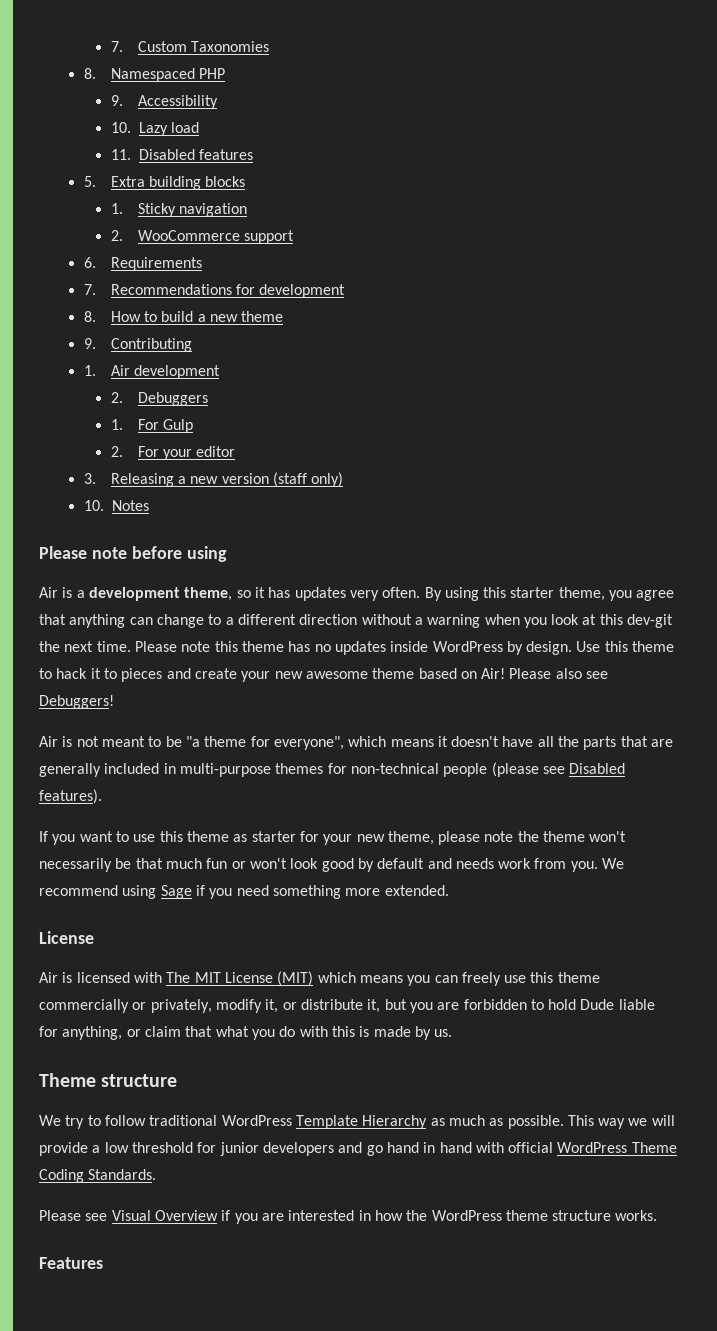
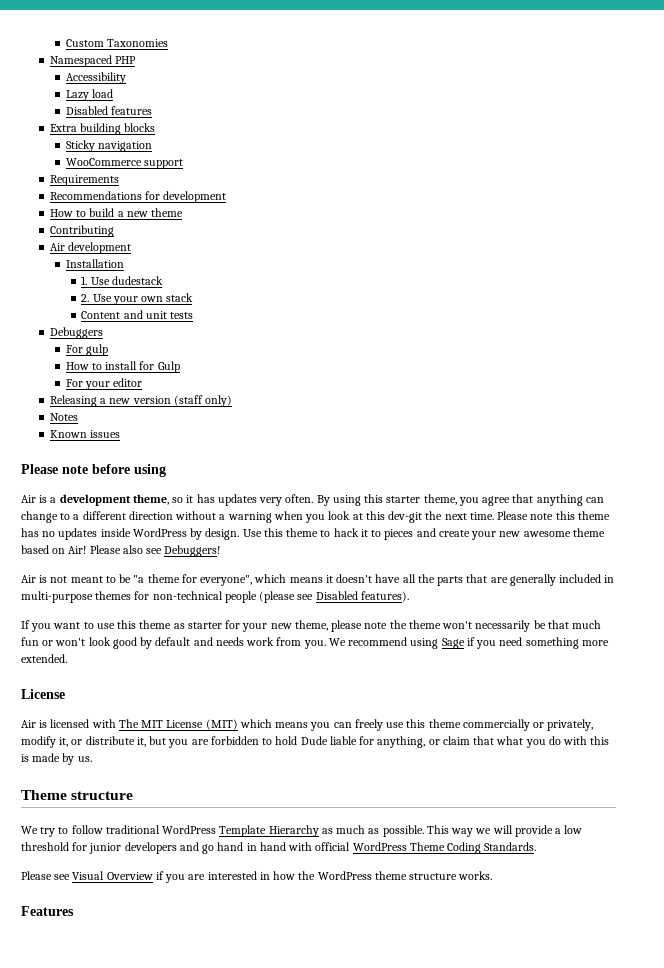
- 7. Custom Taxonomies
+ Custom Taxonomies
- 8. Namespaced PHP
+ Namespaced PHP
- 9. Accessibility
+ Accessibility
- 10. Lazy load
+ Lazy load
- 11. Disabled features
+ Disabled features
- 5. Extra building blocks
+ Extra building blocks
- 1. Sticky navigation
+ Sticky navigation
- 2. WooCommerce support
+ WooCommerce support
- 6. Requirements
+ Requirements
- 7. Recommendations for development
+ Recommendations for development
- 8. How to build a new theme
+ How to build a new theme
- 9. Contributing
+ Contributing
- 1. Air development
+ Air development
- 2. Debuggers
- 1. For Gulp
+ Installation
+ 1. Use dudestack
+ 2. Use your own stack
+ Content and unit tests
+ Debuggers
+ For gulp
+ How to install for Gulp
- 2. For your editor
+ For your editor
- 3. Releasing a new version (staff only)
+ Releasing a new version (staff only)
- 10. Notes
+ Notes
+ Known issues

